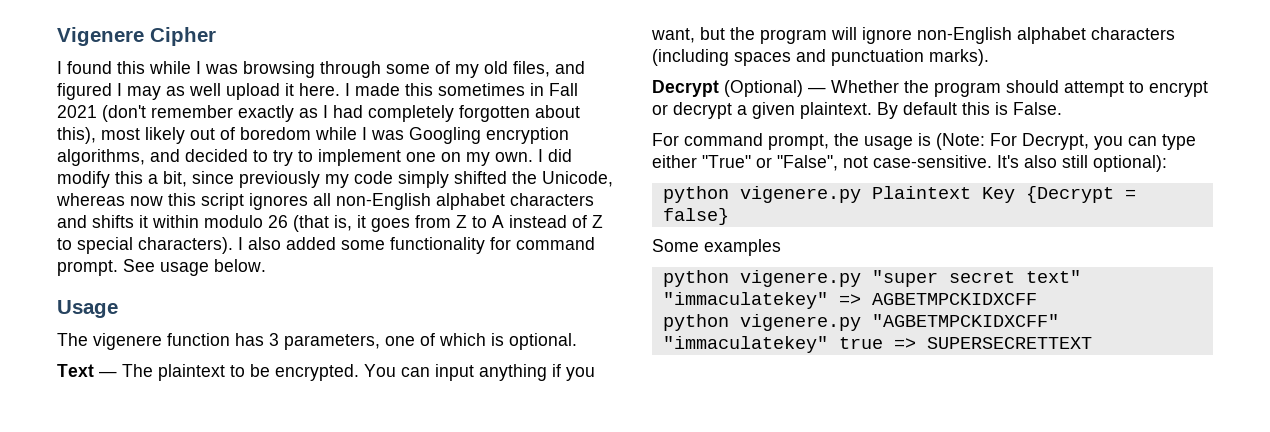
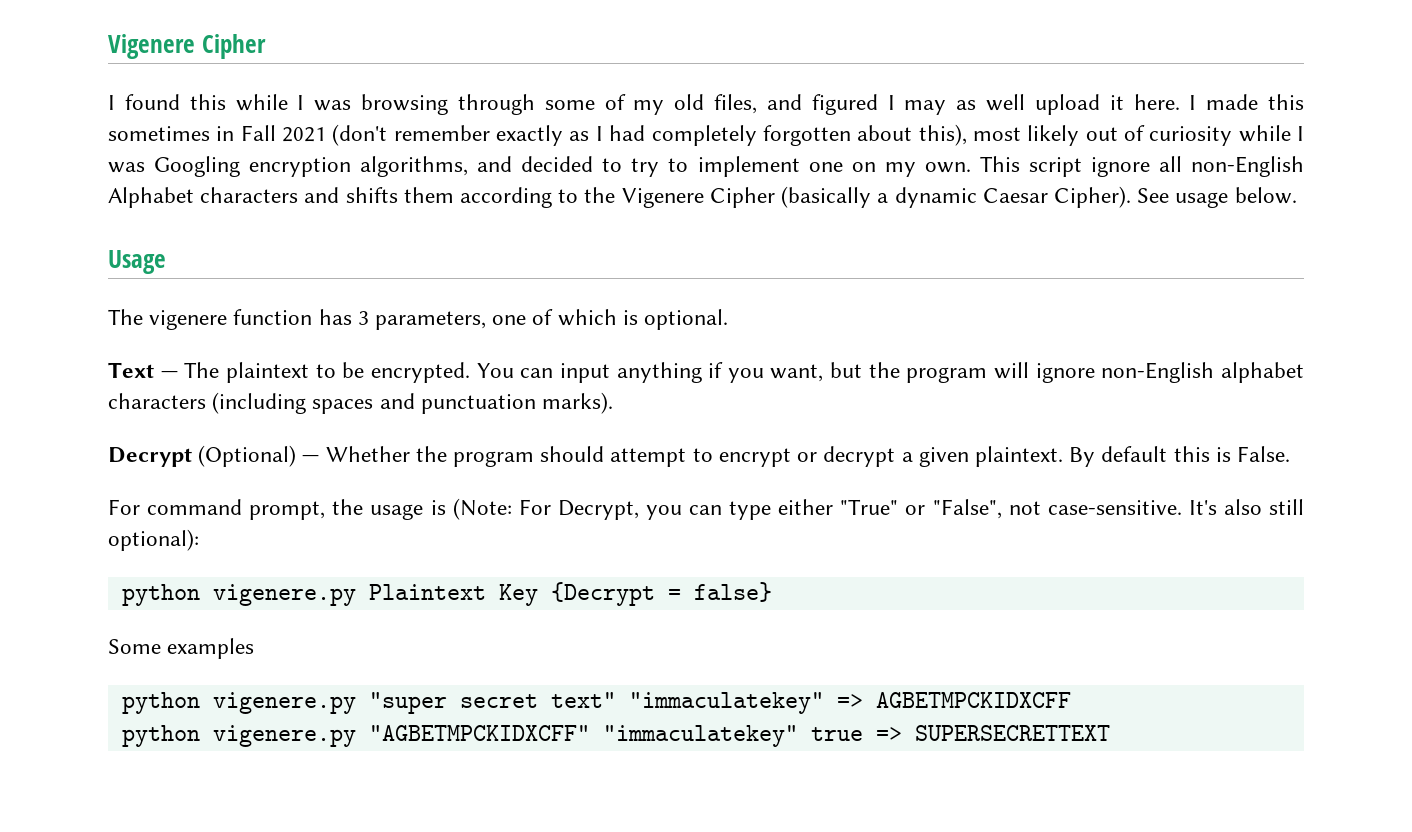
- I made this sometimes in Fall 2021 (don't remember exactly as I had completely forgotten about this), most likely out of boredom while I was Googling encryption algorithms, and decided to try to implement one on my own.
+ I made this sometimes in Fall 2021 (don't remember exactly as I had completely forgotten about this), most likely out of curiosity while I was Googling encryption algorithms, and decided to try to implement one on my own.
- I did modify this a bit, since previously my code simply shifted the Unicode, whereas now this script ignores all non-English alphabet characters and shifts it within modulo 26 (that is, it goes from Z to A instead of Z to special characters). I also added some functionality for command prompt.
+ This script ignore all non-English Alphabet characters and shifts them according to the Vigenere Cipher (basically a dynamic Caesar Cipher).

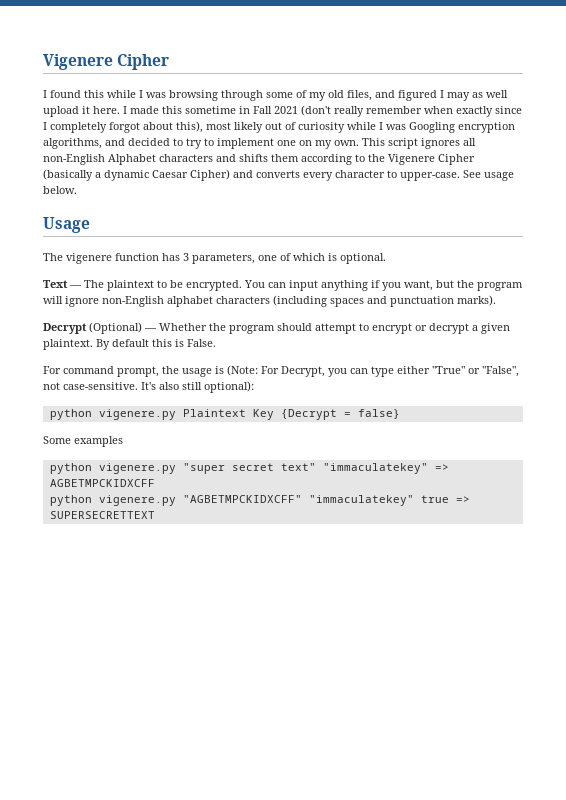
- I made this sometimes in Fall 2021 (don't remember exactly as I had completely forgotten about this), most likely out of curiosity while I was Googling encryption algorithms, and decided to try to implement one on my own.
+ I made this sometime in Fall 2021 (don't really remember when exactly since I completely forgot about this), most likely out of curiosity while I was Googling encryption algorithms, and decided to try to implement one on my own.
- This script ignore all non-English Alphabet characters and shifts them according to the Vigenere Cipher (basically a dynamic Caesar Cipher).
+ This script ignores all non-English Alphabet characters and shifts them according to the Vigenere Cipher (basically a dynamic Caesar Cipher) and converts every character to upper-case.

